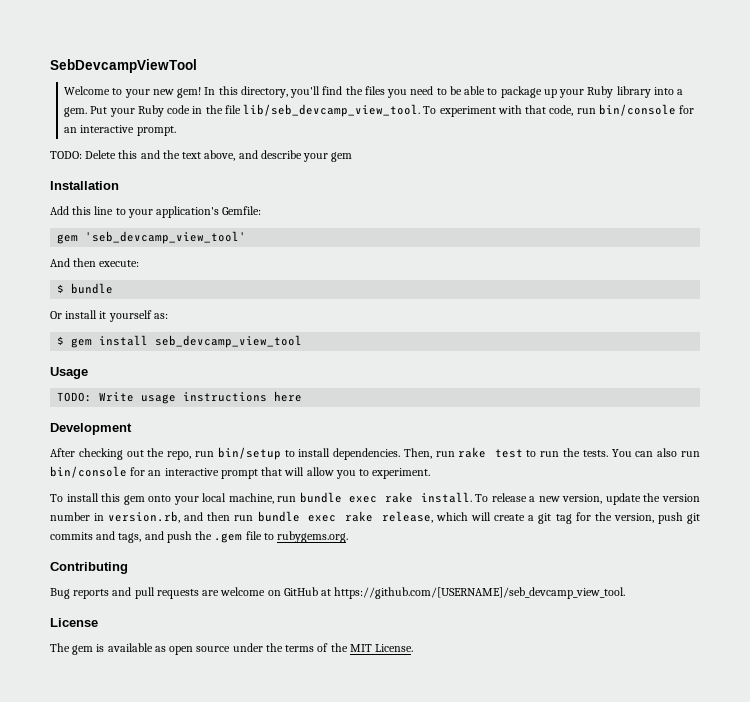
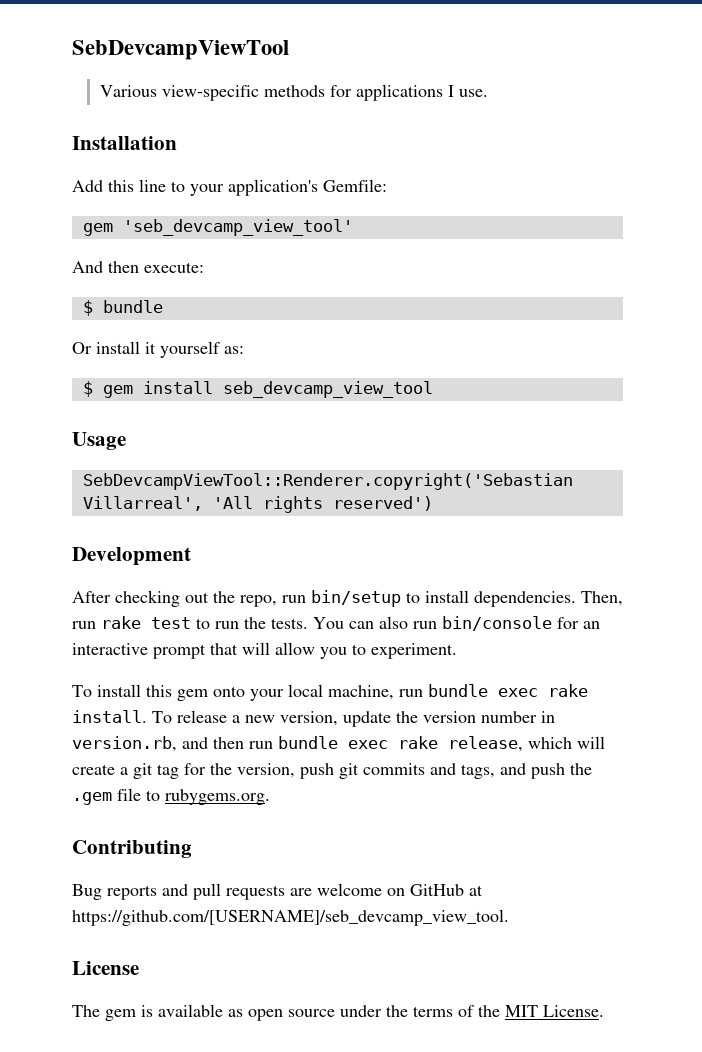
- Welcome to your new gem! In this directory, you'll find the files you need to be able to package up your Ruby library into a gem. Put your Ruby code in the file lib/seb_devcamp_view_tool. To experiment with that code, run bin/console for an interactive prompt.
- TODO: Delete this and the text above, and describe your gem
+ Various view-specific methods for applications I use.
- TODO: Write usage instructions here
+ SebDevcampViewTool::Renderer.copyright('Sebastian Villarreal', 'All rights reserved')

